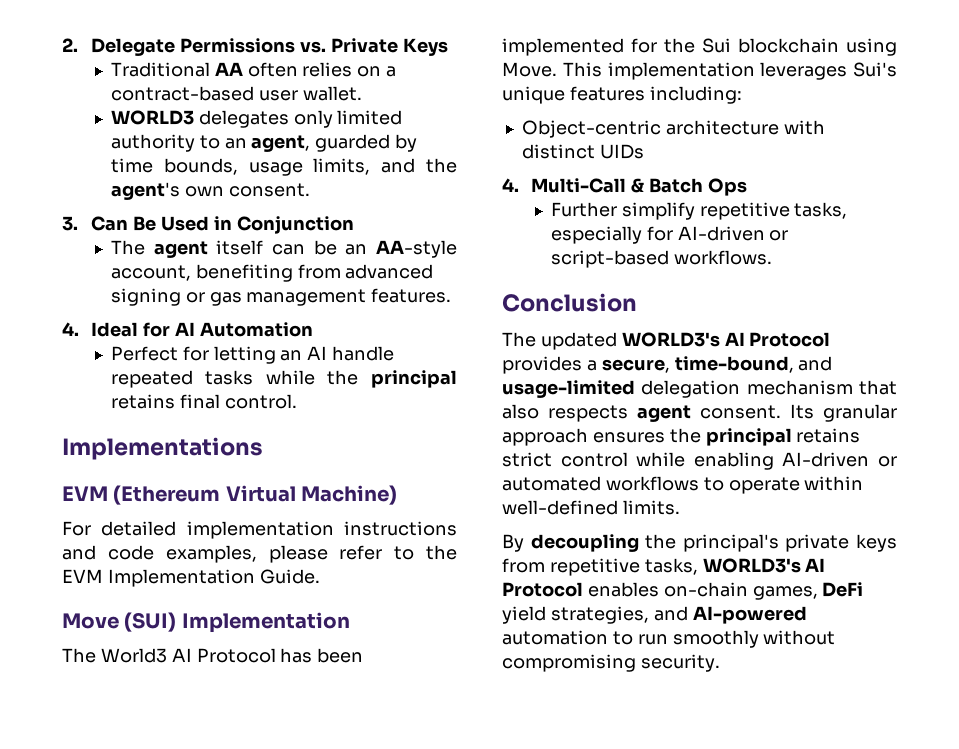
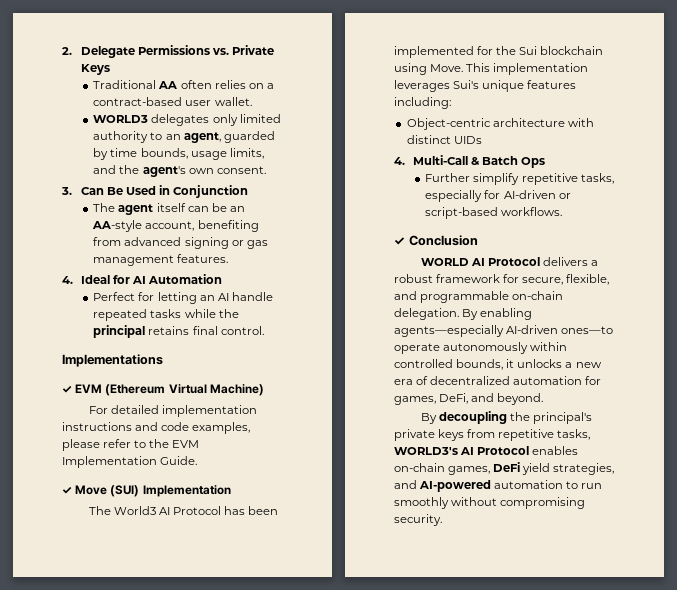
- EVM (Ethereum Virtual Machine)
+ ✓ EVM (Ethereum Virtual Machine)
- Move (SUI) Implementation
+ ✓ Move (SUI) Implementation
- Conclusion
+ ✓ Conclusion
- The updated WORLD3's AI Protocol provides a secure, time-bound, and usage-limited delegation mechanism that also respects agent consent. Its granular approach ensures the principal retains strict control while enabling AI-driven or automated workflows to operate within well-defined limits.
+ WORLD AI Protocol delivers a robust framework for secure, flexible, and programmable on-chain delegation. By enabling agents—especially AI-driven ones—to operate autonomously within controlled bounds, it unlocks a new era of decentralized automation for games, DeFi, and beyond.

